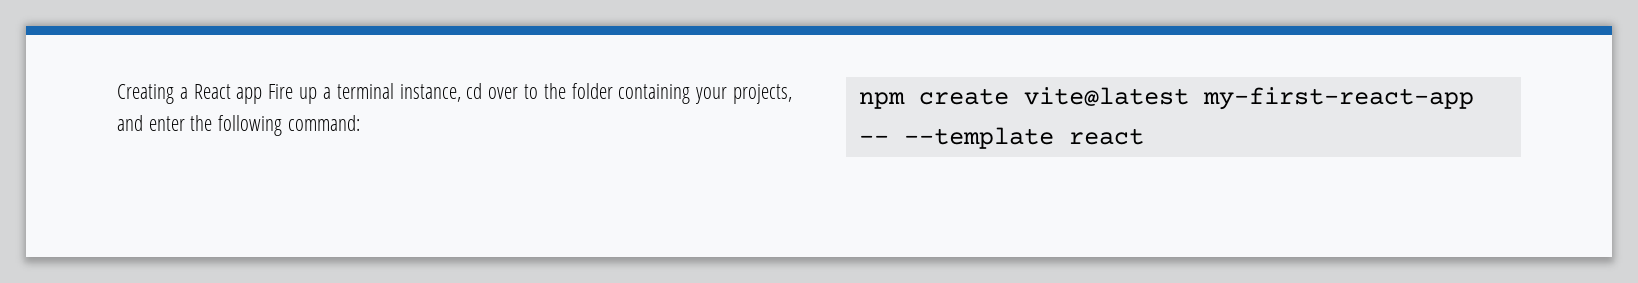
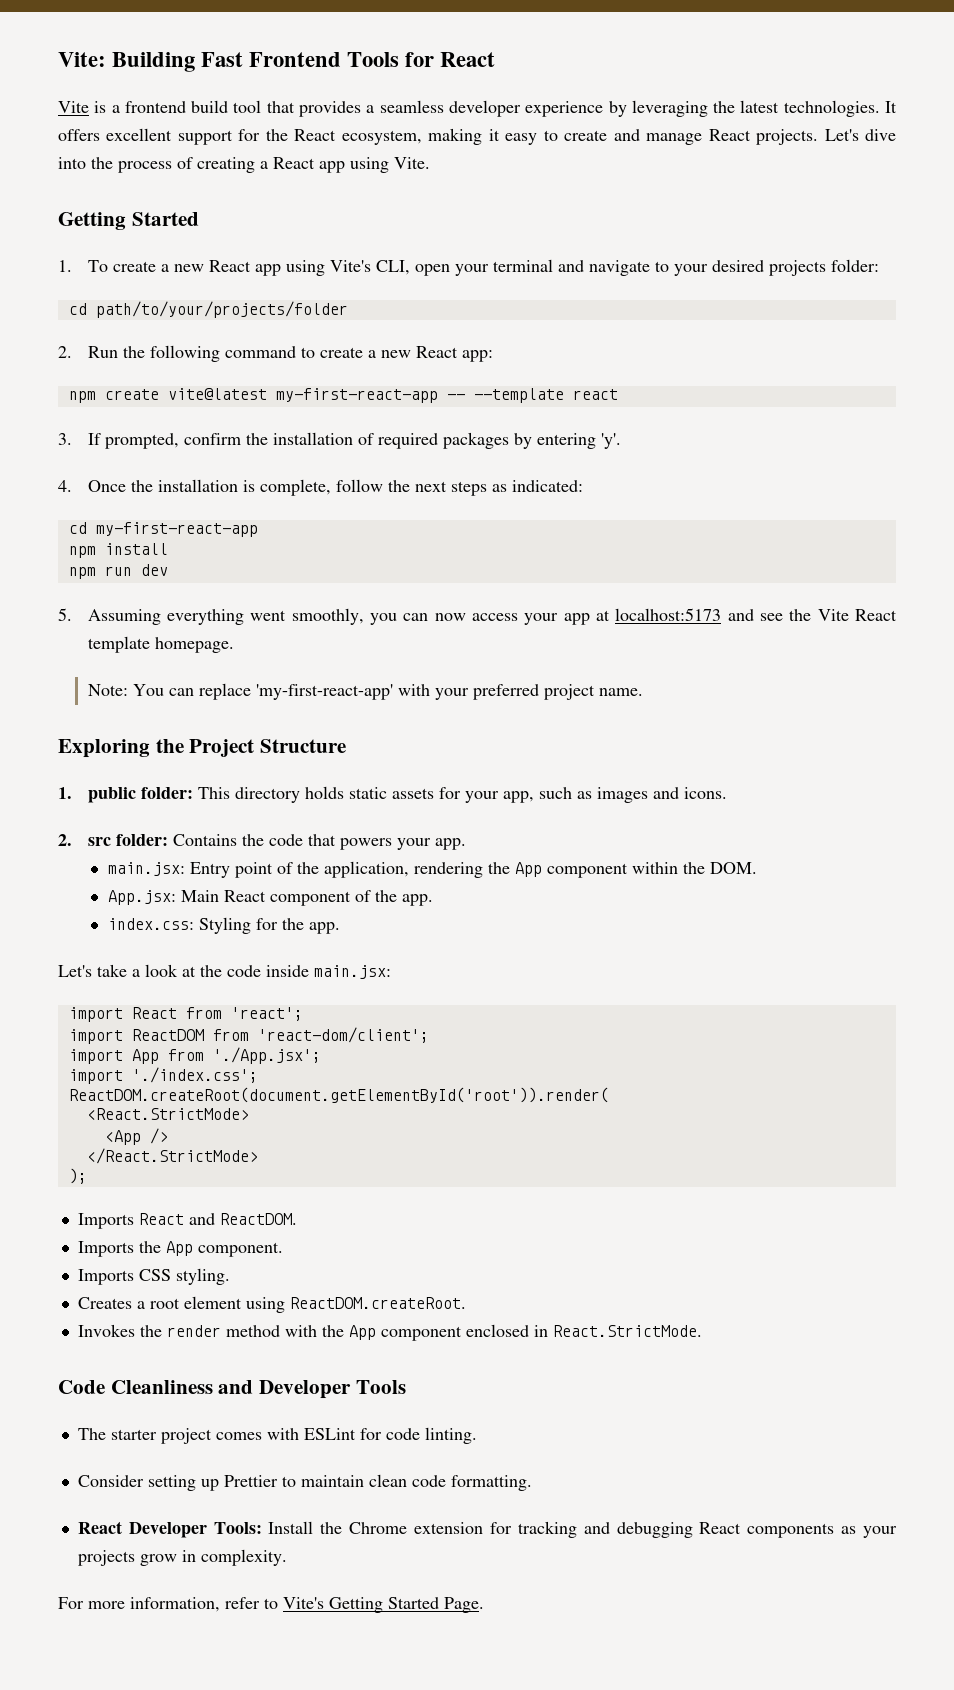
- Creating a React app Fire up a terminal instance, cd over to the folder containing your projects, and enter the following command:
+ Vite: Building Fast Frontend Tools for React
+ Vite is a frontend build tool that provides a seamless developer experience by leveraging the latest technologies. It offers excellent support for the React ecosystem, making it easy to create and manage React projects. Let's dive into the process of creating a React app using Vite.
+ Getting Started
+ 1. To create a new React app using Vite's CLI, open your terminal and navigate to your desired projects folder:
+ cd path/to/your/projects/folder
+ 2. Run the following command to create a new React app:
+ 3. If prompted, confirm the installation of required packages by entering 'y'.
+ 4. Once the installation is complete, follow the next steps as indicated:
+ cd my-first-react-app
+ npm install
+ npm run dev
+ 5. Assuming everything went smoothly, you can now access your app at localhost:5173 and see the Vite React template homepage.
+ Note: You can replace 'my-first-react-app' with your preferred project name.
+ Exploring the Project Structure
+ 1. public folder: This directory holds static assets for your app, such as images and icons.
+ 2. src folder: Contains the code that powers your app.
+ main.jsx: Entry point of the application, rendering the App component within the DOM.
+ App.jsx: Main React component of the app.
+ index.css: Styling for the app.
+ Let's take a look at the code inside main.jsx:
+ import React from 'react';
+ import ReactDOM from 'react-dom/client';
+ import App from './App.jsx';
+ import './index.css';
+ ReactDOM.createRoot(document.getElementById('root')).render(
+ <React.StrictMode>
+ <App />
+ </React.StrictMode>
+ );
+ Imports React and ReactDOM.
+ Imports the App component.
+ Imports CSS styling.
+ Creates a root element using ReactDOM.createRoot.
+ Invokes the render method with the App component enclosed in React.StrictMode.
+ Code Cleanliness and Developer Tools
+ The starter project comes with ESLint for code linting.
+ Consider setting up Prettier to maintain clean code formatting.
+ React Developer Tools: Install the Chrome extension for tracking and debugging React components as your projects grow in complexity.
+ For more information, refer to Vite's Getting Started Page.

